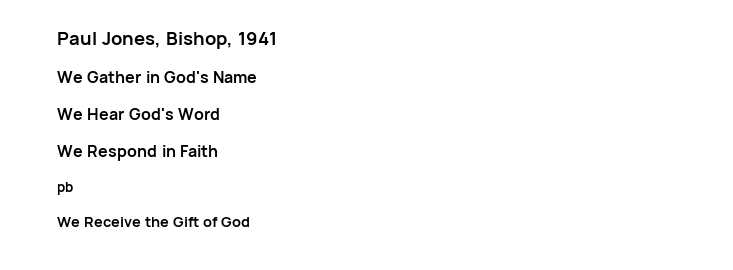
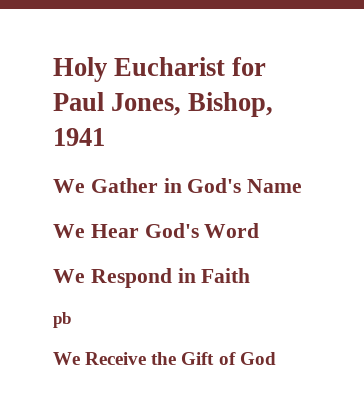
- Paul Jones, Bishop, 1941
+ Holy Eucharist for Paul Jones, Bishop, 1941

